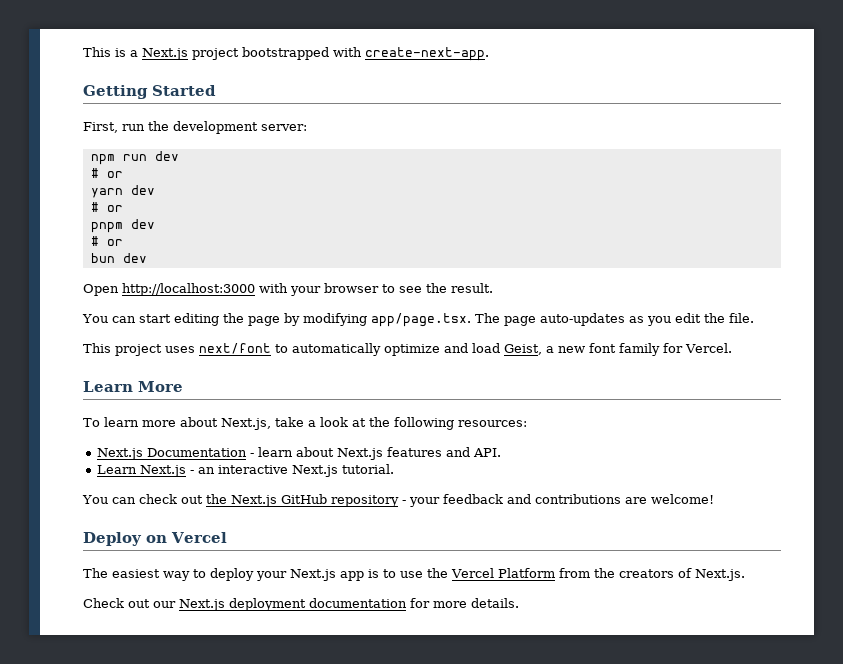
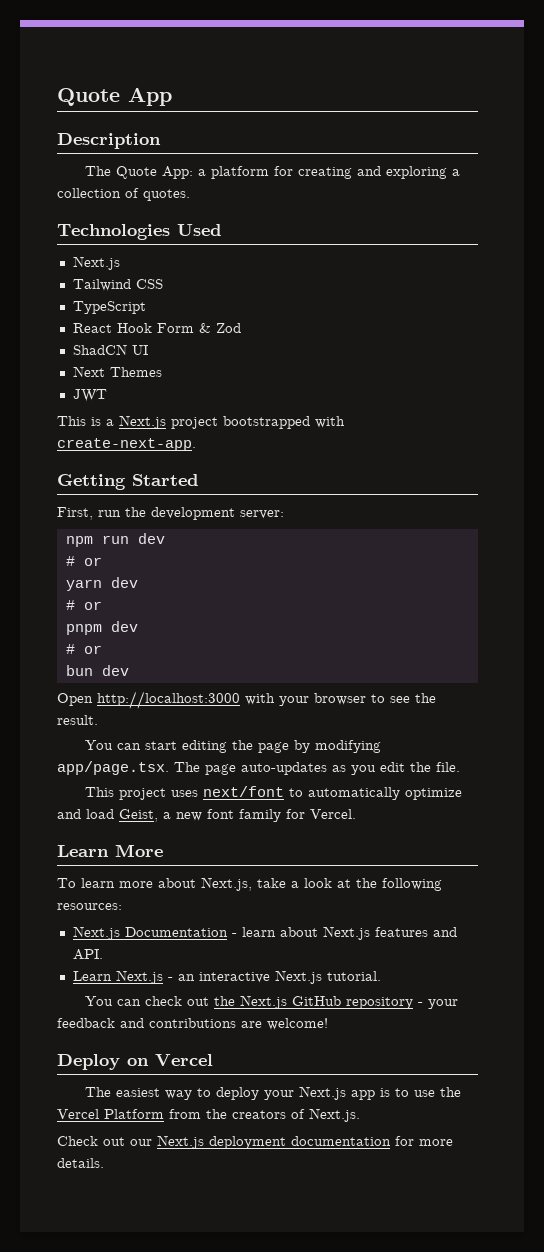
+ Quote App
+ Description
+ The Quote App: a platform for creating and exploring a collection of quotes.
+ Technologies Used
+ Next.js
+ Tailwind CSS
+ TypeScript
+ React Hook Form & Zod
+ ShadCN UI
+ Next Themes
+ JWT

